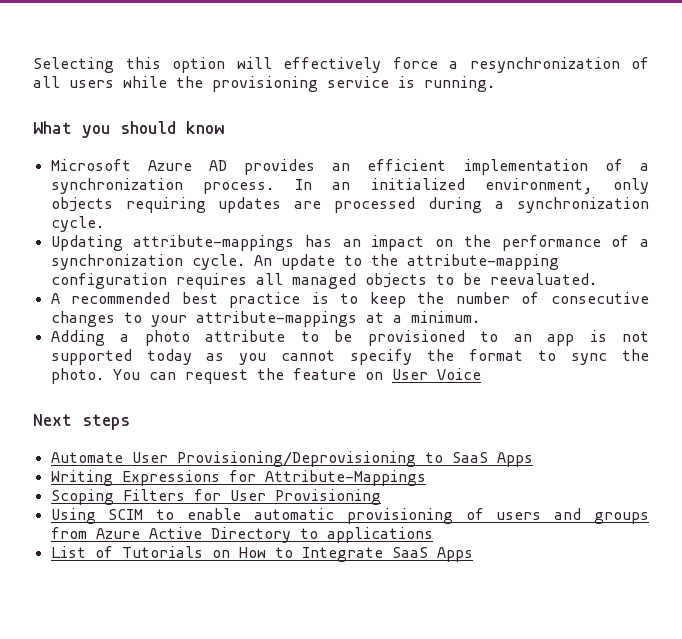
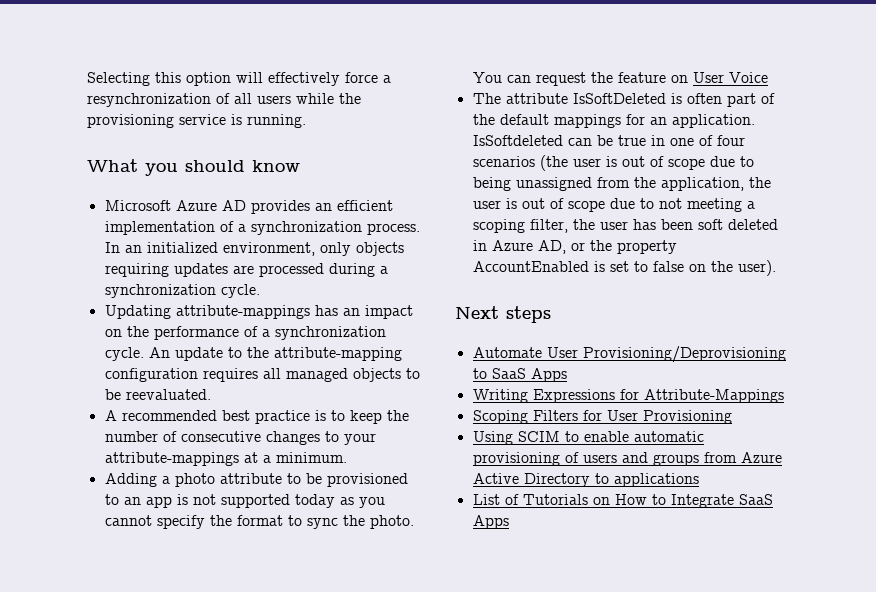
+ The attribute IsSoftDeleted is often part of the default mappings for an application. IsSoftdeleted can be true in one of four scenarios (the user is out of scope due to being unassigned from the application, the user is out of scope due to not meeting a scoping filter, the user has been soft deleted in Azure AD, or the property AccountEnabled is set to false on the user).

